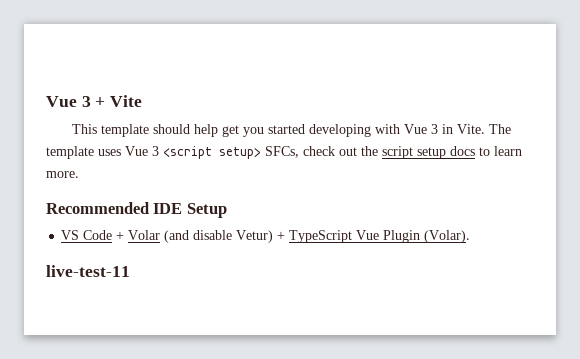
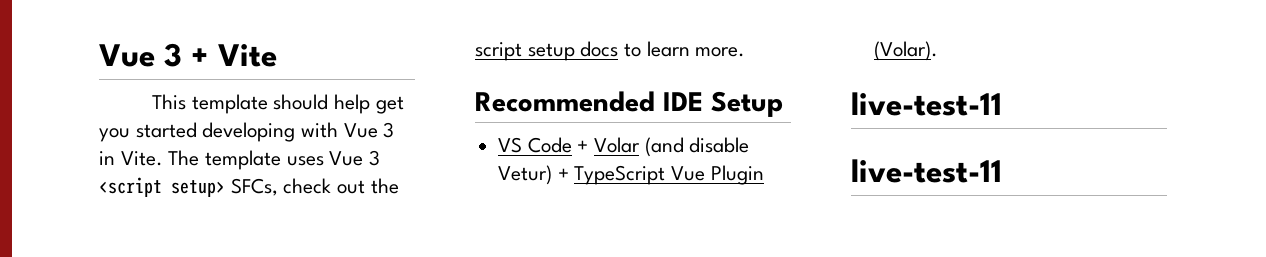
  VS Code + Volar (and disable Vetur) + TypeScript Vue Plugin (Volar).
+ live-test-11

